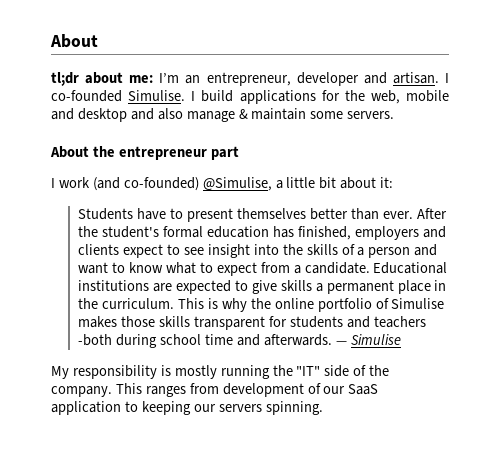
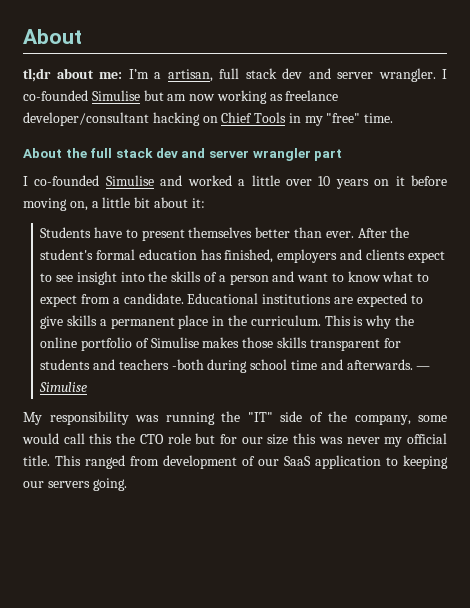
- tl;dr about me: I’m an entrepreneur, developer and artisan. I co-founded Simulise. I build applications for the web, mobile and desktop and also manage & maintain some servers.
- About the entrepreneur part
- I work (and co-founded) @Simulise, a little bit about it:
+ tl;dr about me: I’m a artisan, full stack dev and server wrangler. I co-founded Simulise but am now working as freelance developer/consultant hacking on Chief Tools in my "free" time.
+ About the full stack dev and server wrangler part
+ I co-founded Simulise and worked a little over 10 years on it before moving on, a little bit about it:
- My responsibility is mostly running the "IT" side of the company. This ranges from development of our SaaS application to keeping our servers spinning.
+ My responsibility was running the "IT" side of the company, some would call this the CTO role but for our size this was never my official title. This ranged from development of our SaaS application to keeping our servers going.

